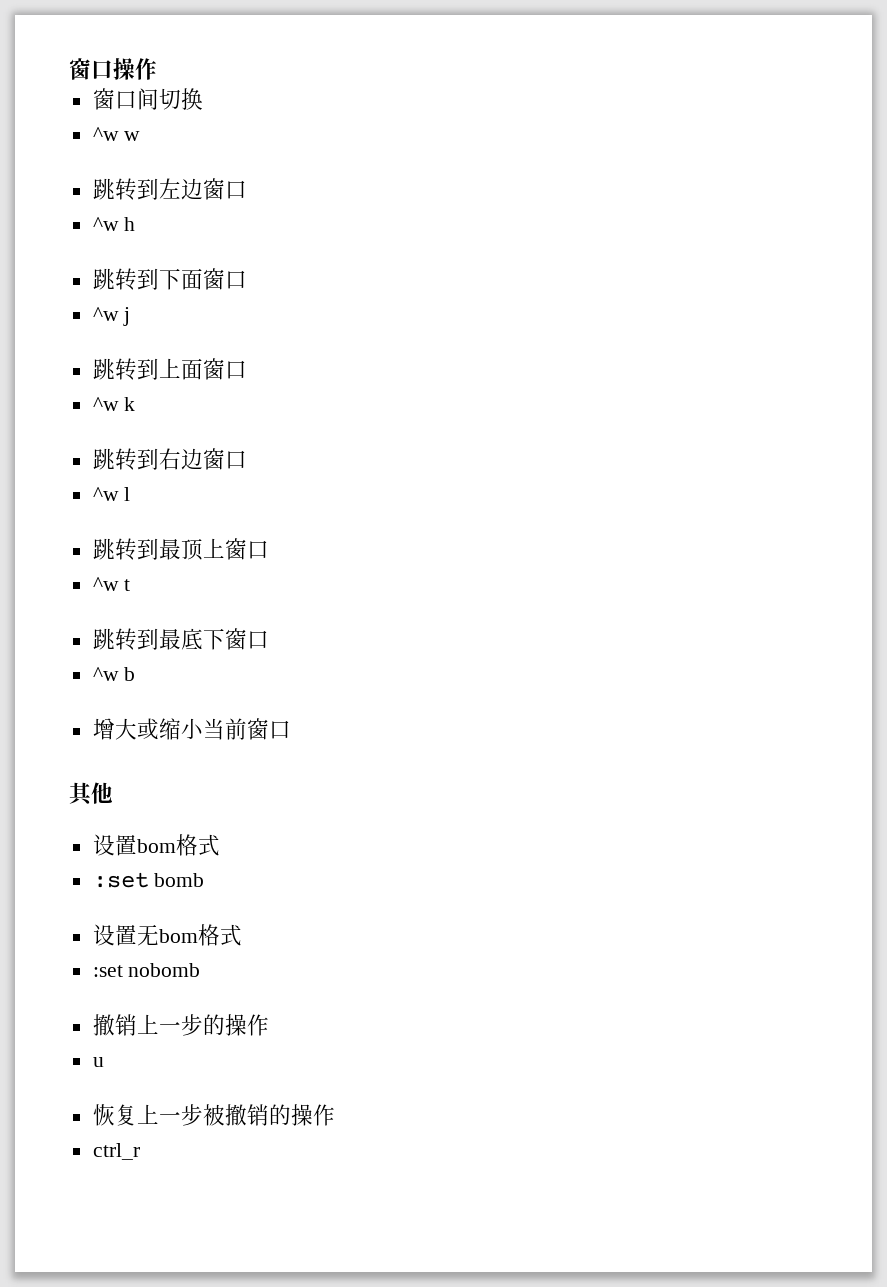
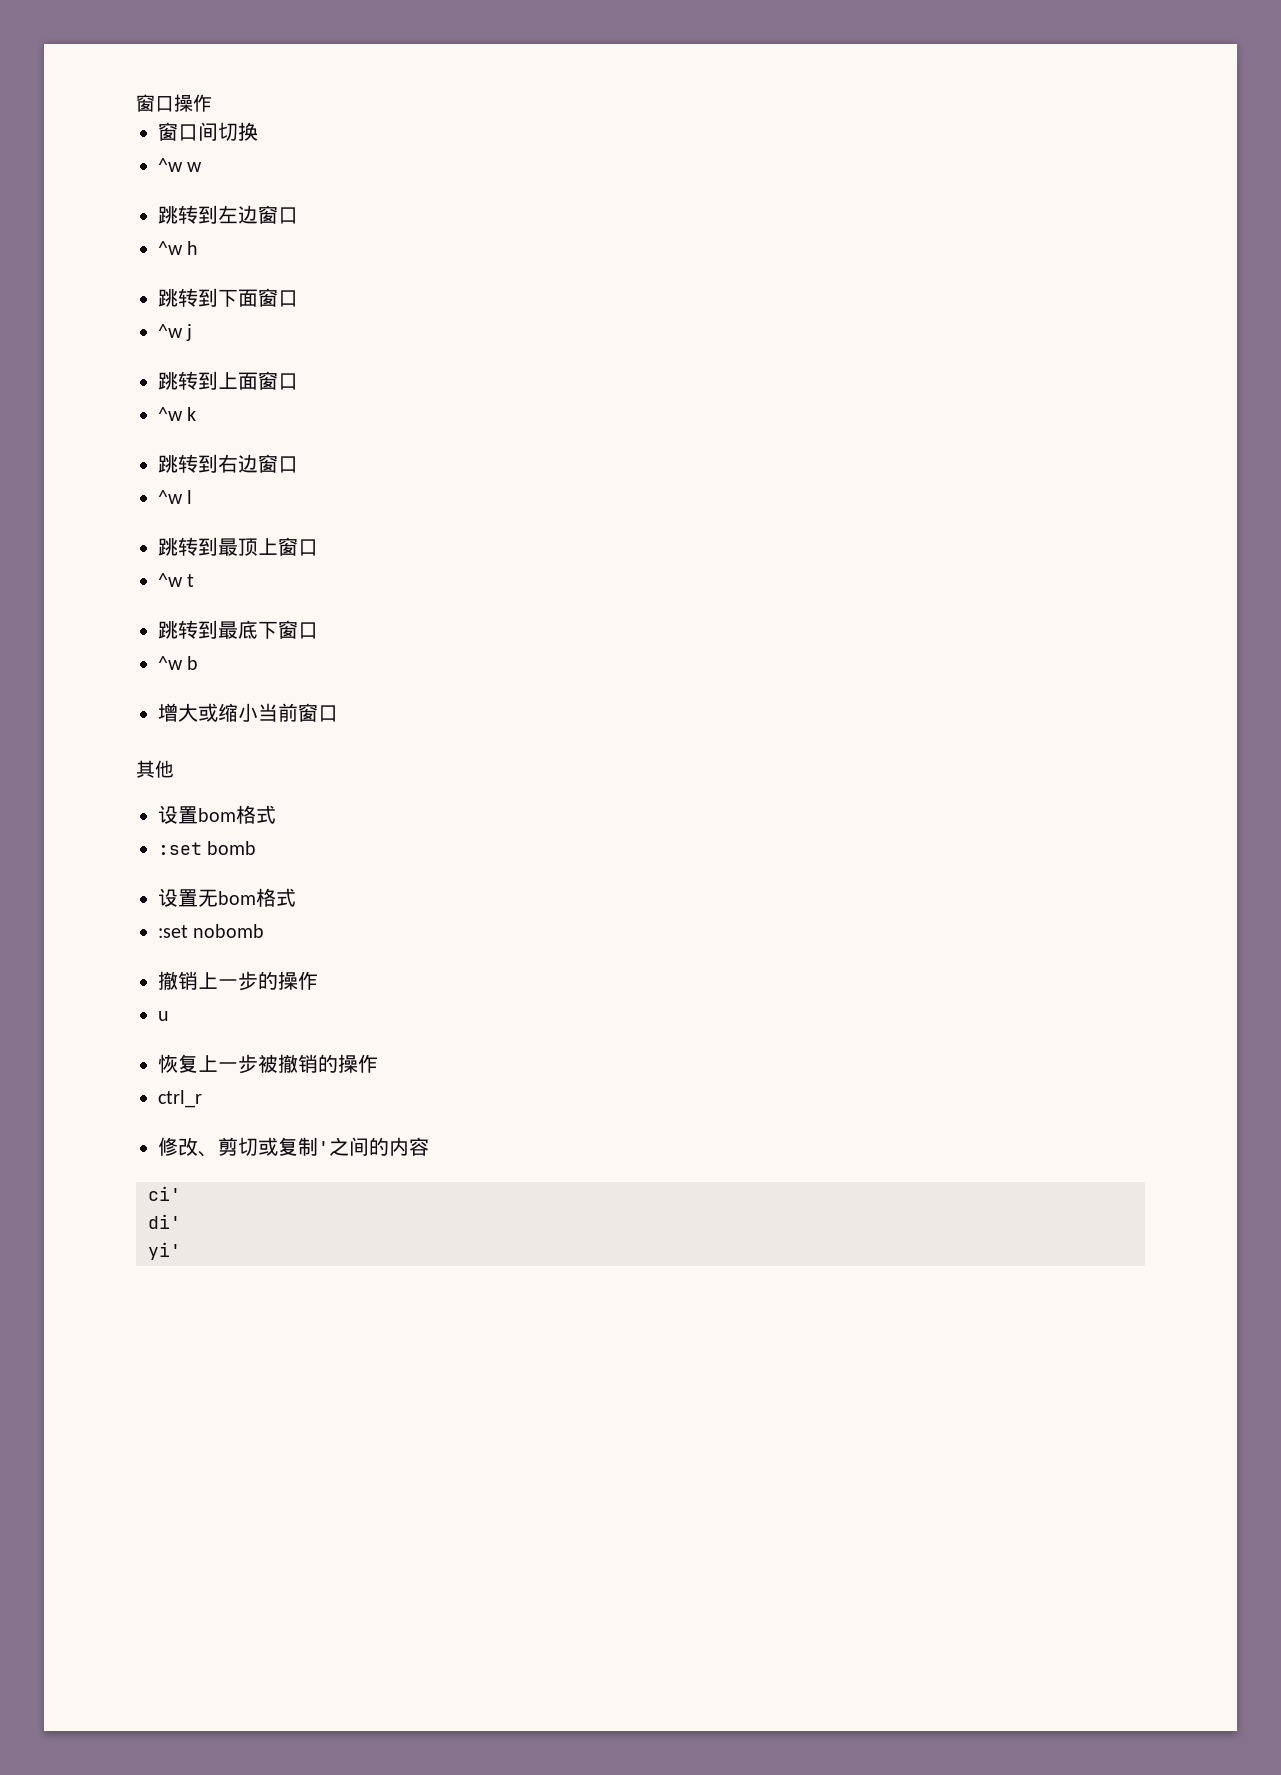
+ 修改、剪切或复制'之间的内容
+ ci'
+ di'
+ yi'

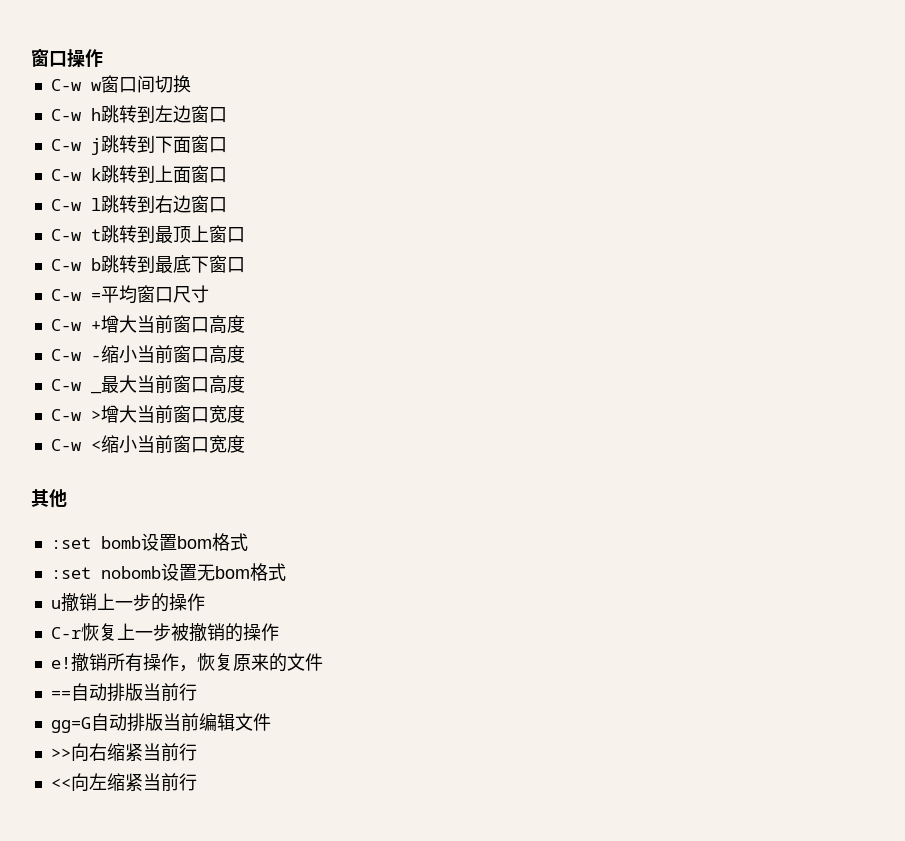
- 窗口间切换
+ C-w w窗口间切换
- ^w w
- 跳转到左边窗口
+ C-w h跳转到左边窗口
- ^w h
- 跳转到下面窗口
+ C-w j跳转到下面窗口
- ^w j
- 跳转到上面窗口
+ C-w k跳转到上面窗口
- ^w k
- 跳转到右边窗口
+ C-w l跳转到右边窗口
- ^w l
- 跳转到最顶上窗口
+ C-w t跳转到最顶上窗口
- ^w t
- 跳转到最底下窗口
+ C-w b跳转到最底下窗口
- ^w b
- 增大或缩小当前窗口
+ C-w =平均窗口尺寸
+ C-w +增大当前窗口高度
+ C-w -缩小当前窗口高度
+ C-w _最大当前窗口高度
+ C-w >增大当前窗口宽度
+ C-w <缩小当前窗口宽度
- 设置bom格式
+ :set bomb设置bom格式
- :set bomb
- 设置无bom格式
+ :set nobomb设置无bom格式
- :set nobomb
- 撤销上一步的操作
+ u撤销上一步的操作
- u
- 恢复上一步被撤销的操作
+ C-r恢复上一步被撤销的操作
- ctrl_r
- 修改、剪切或复制'之间的内容
- ci'
- di'
- yi'
+ e!撤销所有操作，恢复原来的文件
+ ==自动排版当前行
+ gg=G自动排版当前编辑文件
+ >>向右缩紧当前行
+ <<向左缩紧当前行

